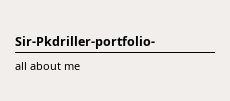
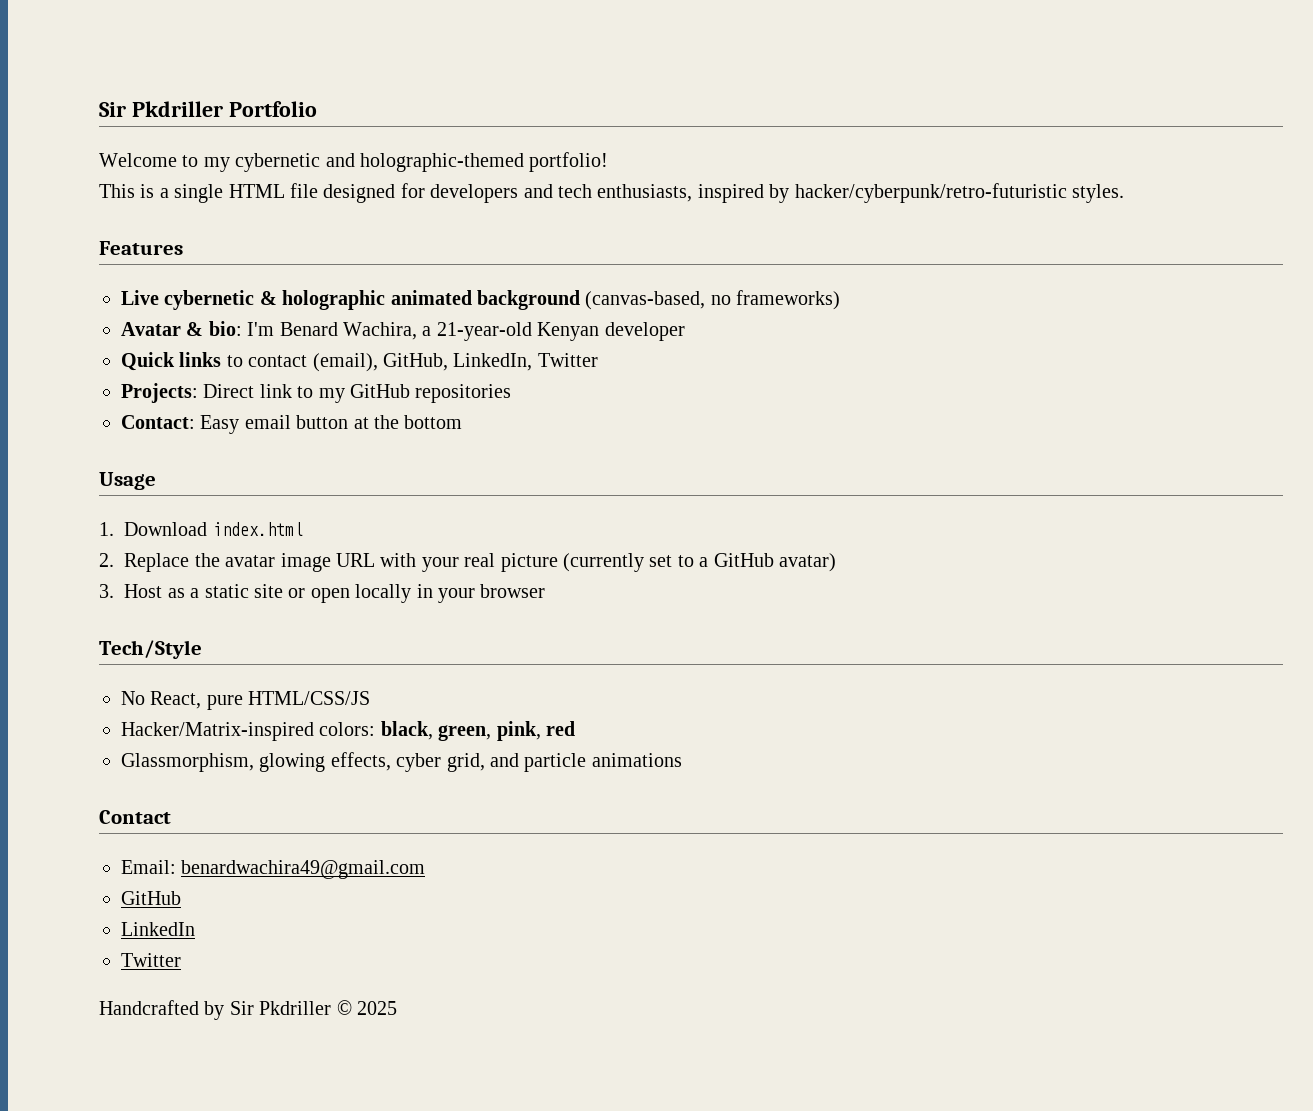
- Sir-Pkdriller-portfolio-
- all about me
+ Sir Pkdriller Portfolio
+ Welcome to my cybernetic and holographic-themed portfolio!
+ This is a single HTML file designed for developers and tech enthusiasts, inspired by hacker/cyberpunk/retro-futuristic styles.
+ Features
+ Live cybernetic & holographic animated background (canvas-based, no frameworks)
+ Avatar & bio: I'm Benard Wachira, a 21-year-old Kenyan developer
+ Quick links to contact (email), GitHub, LinkedIn, Twitter
+ Projects: Direct link to my GitHub repositories
+ Contact: Easy email button at the bottom
+ Usage
+ 1. Download index.html
+ 2. Replace the avatar image URL with your real picture (currently set to a GitHub avatar)
+ 3. Host as a static site or open locally in your browser
+ Tech/Style
+ No React, pure HTML/CSS/JS
+ Hacker/Matrix-inspired colors: black, green, pink, red
+ Glassmorphism, glowing effects, cyber grid, and particle animations
+ Contact
+ Email: benardwachira49@gmail.com
+ GitHub
+ LinkedIn
+ Twitter
+ Handcrafted by Sir Pkdriller © 2025

